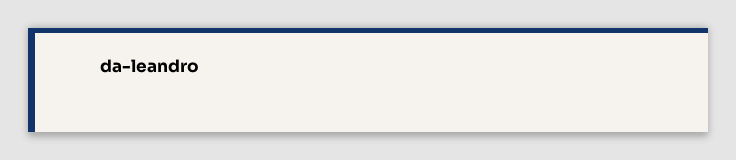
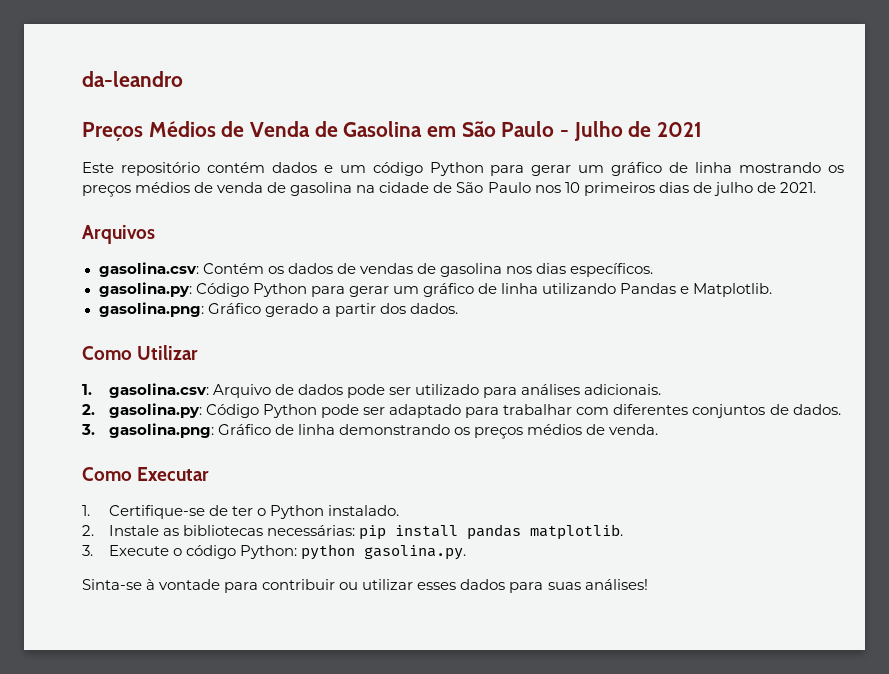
+ Preços Médios de Venda de Gasolina em São Paulo - Julho de 2021
+ Este repositório contém dados e um código Python para gerar um gráfico de linha mostrando os preços médios de venda de gasolina na cidade de São Paulo nos 10 primeiros dias de julho de 2021.
+ Arquivos
+ gasolina.csv: Contém os dados de vendas de gasolina nos dias específicos.
+ gasolina.py: Código Python para gerar um gráfico de linha utilizando Pandas e Matplotlib.
+ gasolina.png: Gráfico gerado a partir dos dados.
+ Como Utilizar
+ 1. gasolina.csv: Arquivo de dados pode ser utilizado para análises adicionais.
+ 2. gasolina.py: Código Python pode ser adaptado para trabalhar com diferentes conjuntos de dados.
+ 3. gasolina.png: Gráfico de linha demonstrando os preços médios de venda.
+ Como Executar
+ 1. Certifique-se de ter o Python instalado.
+ 2. Instale as bibliotecas necessárias: pip install pandas matplotlib.
+ 3. Execute o código Python: python gasolina.py.
+ Sinta-se à vontade para contribuir ou utilizar esses dados para suas análises!

